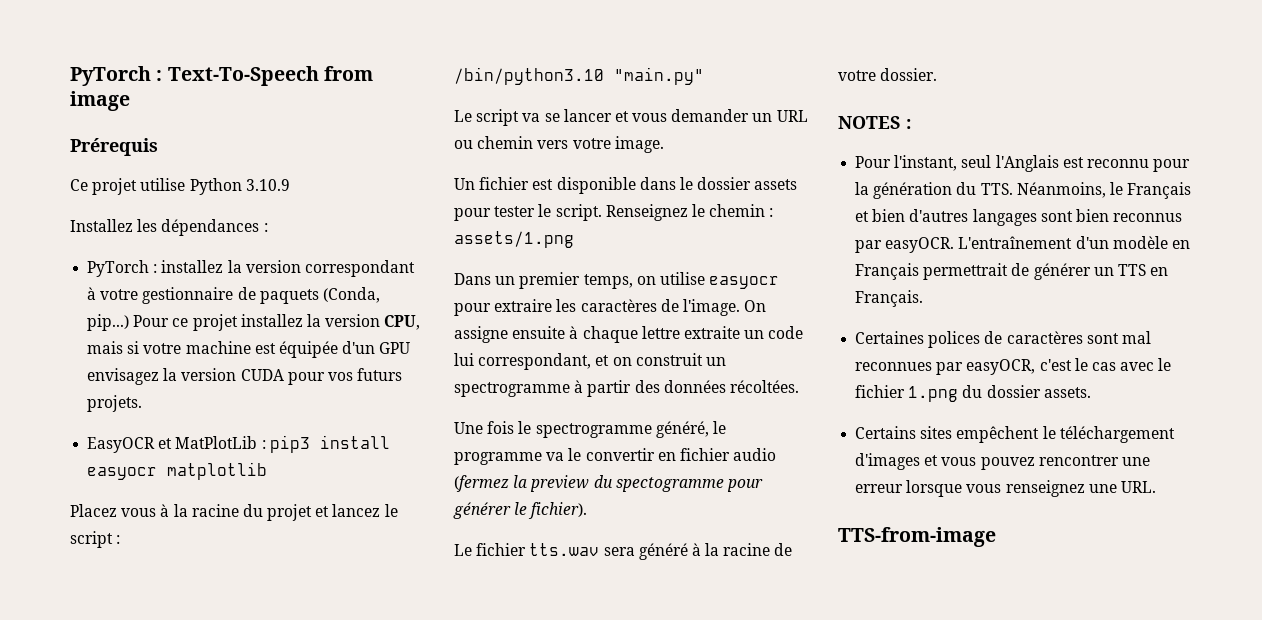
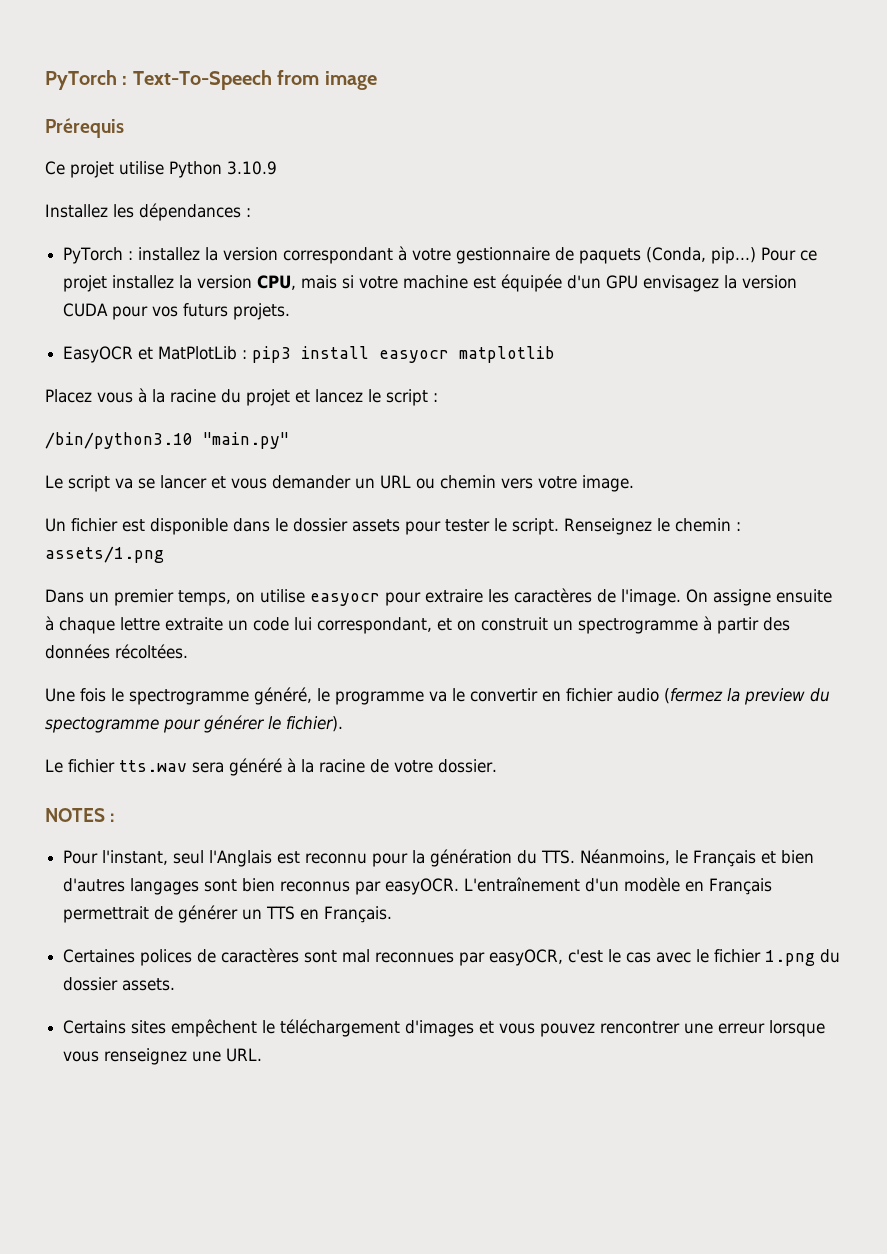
- TTS-from-image

